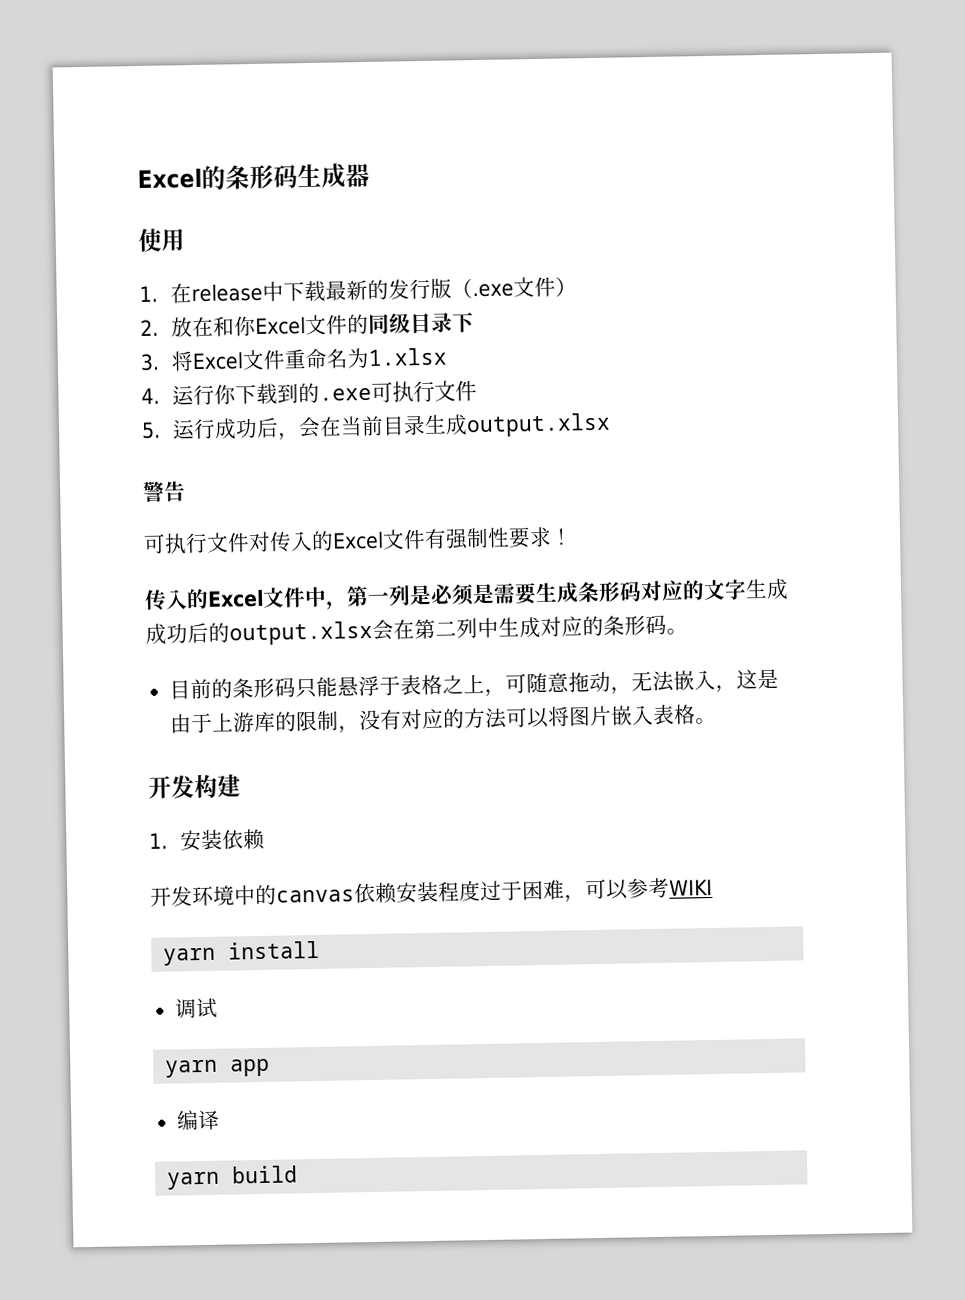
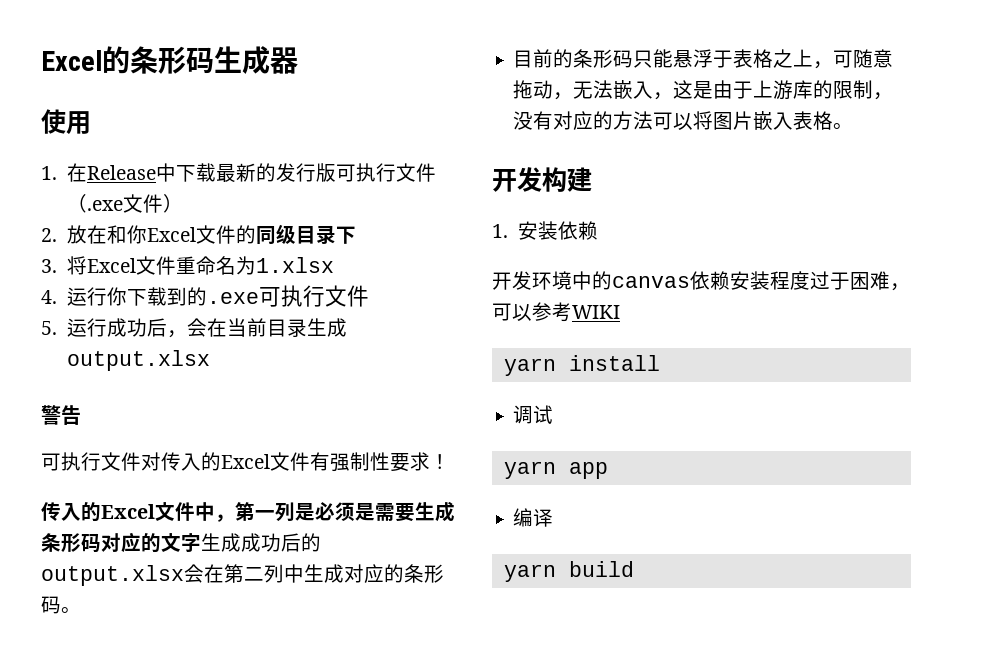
- 1.在release中下载最新的发行版（.exe文件）
+ 1.在Release中下载最新的发行版可执行文件（.exe文件）

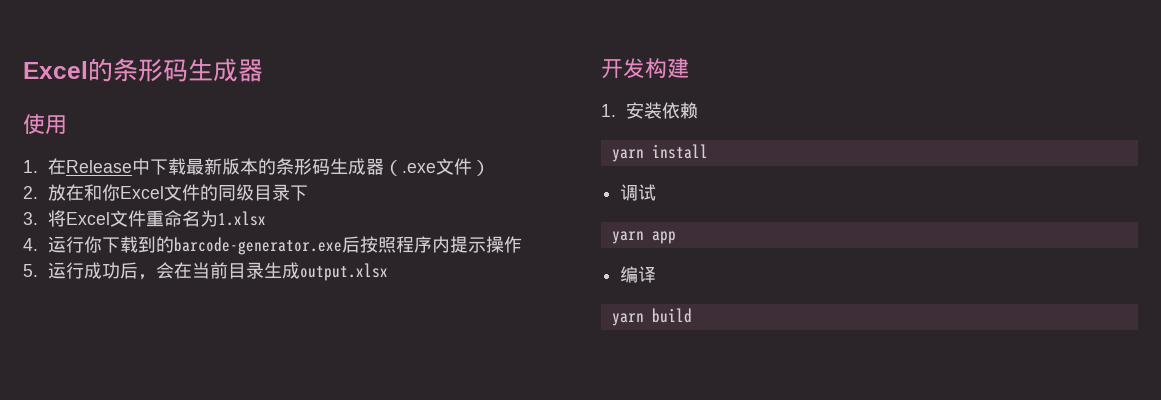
- 1.在Release中下载最新的发行版可执行文件（.exe文件）
+ 1.在Release中下载最新版本的条形码生成器（.exe文件）
- 4.运行你下载到的.exe可执行文件
+ 4.运行你下载到的barcode-generator.exe后按照程序内提示操作
- 警告
- 可执行文件对传入的Excel文件有强制性要求！
- 传入的Excel文件中，第一列是必须是需要生成条形码对应的文字生成成功后的output.xlsx会在第二列中生成对应的条形码。
- 目前的条形码只能悬浮于表格之上，可随意拖动，无法嵌入，这是由于上游库的限制，没有对应的方法可以将图片嵌入表格。
- 开发环境中的canvas依赖安装程度过于困难，可以参考WIKI

